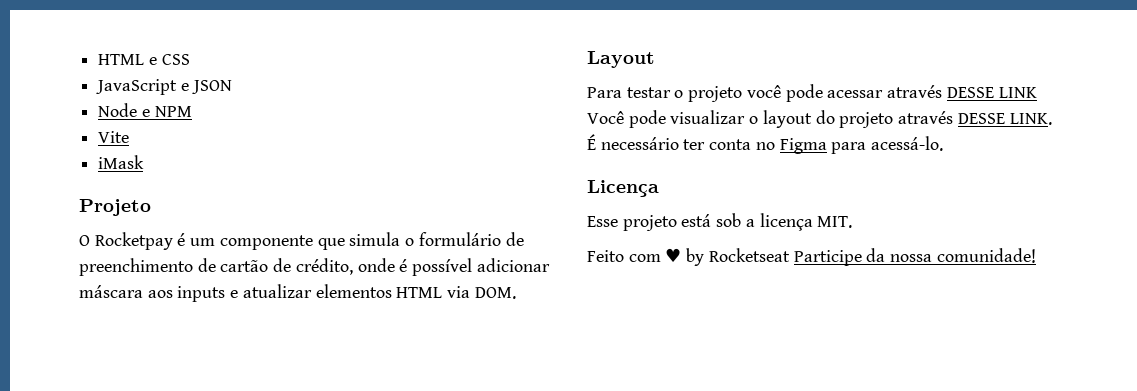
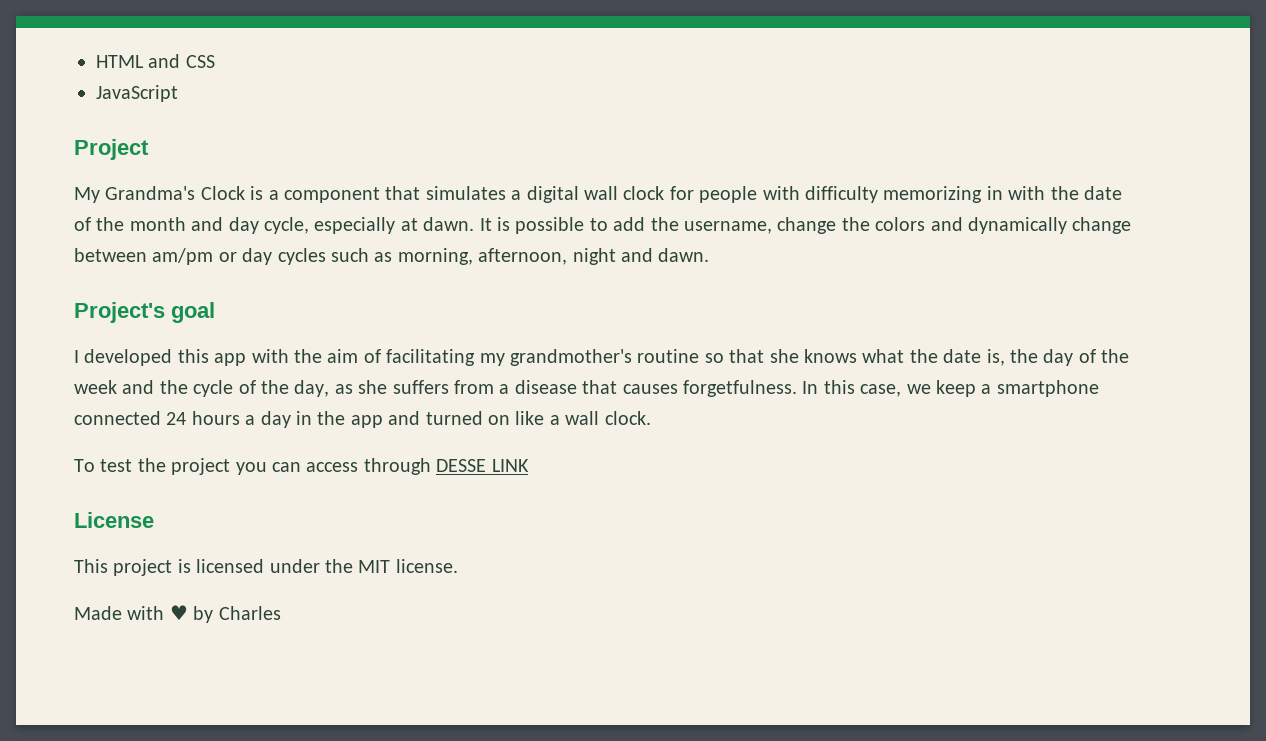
- HTML e CSS
+ HTML and CSS
- JavaScript e JSON
- Node e NPM
- Vite
- iMask
- Projeto
- O Rocketpay é um componente que simula o formulário de preenchimento de cartão de crédito, onde é possível adicionar máscara aos inputs e atualizar elementos HTML via DOM.
- Layout
- Para testar o projeto você pode acessar através DESSE LINK Você pode visualizar o layout do projeto através DESSE LINK. É necessário ter conta no Figma para acessá-lo.
- Licença
- Esse projeto está sob a licença MIT.
- Feito com ♥ by Rocketseat Participe da nossa comunidade!
+ JavaScript
+ Project
+ My Grandma's Clock is a component that simulates a digital wall clock for people with difficulty memorizing in with the date of the month and day cycle, especially at dawn. It is possible to add the username, change the colors and dynamically change between am/pm or day cycles such as morning, afternoon, night and dawn.
+ Project's goal
+ I developed this app with the aim of facilitating my grandmother's routine so that she knows what the date is, the day of the week and the cycle of the day, as she suffers from a disease that causes forgetfulness. In this case, we keep a smartphone connected 24 hours a day in the app and turned on like a wall clock.
+ To test the project you can access through DESSE LINK
+ License
+ This project is licensed under the MIT license.
+ Made with ♥ by Charles

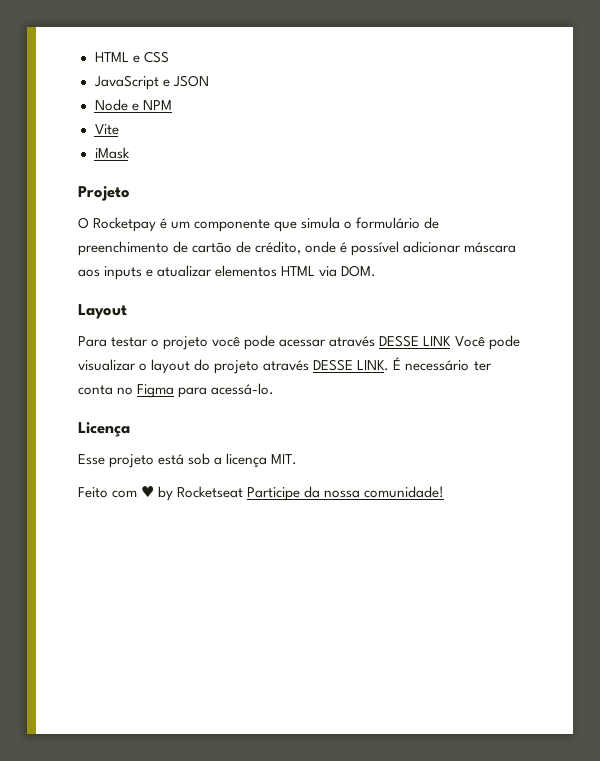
- HTML and CSS
+ HTML e CSS
- JavaScript
- Project
- My Grandma's Clock is a component that simulates a digital wall clock for people with difficulty memorizing in with the date of the month and day cycle, especially at dawn. It is possible to add the username, change the colors and dynamically change between am/pm or day cycles such as morning, afternoon, night and dawn.
- Project's goal
- I developed this app with the aim of facilitating my grandmother's routine so that she knows what the date is, the day of the week and the cycle of the day, as she suffers from a disease that causes forgetfulness. In this case, we keep a smartphone connected 24 hours a day in the app and turned on like a wall clock.
- To test the project you can access through DESSE LINK
- License
- This project is licensed under the MIT license.
- Made with ♥ by Charles
+ JavaScript e JSON
+ Node e NPM
+ Vite
+ iMask
+ Projeto
+ O Rocketpay é um componente que simula o formulário de preenchimento de cartão de crédito, onde é possível adicionar máscara aos inputs e atualizar elementos HTML via DOM.
+ Layout
+ Para testar o projeto você pode acessar através DESSE LINK Você pode visualizar o layout do projeto através DESSE LINK. É necessário ter conta no Figma para acessá-lo.
+ Licença
+ Esse projeto está sob a licença MIT.
+ Feito com ♥ by Rocketseat Participe da nossa comunidade!

